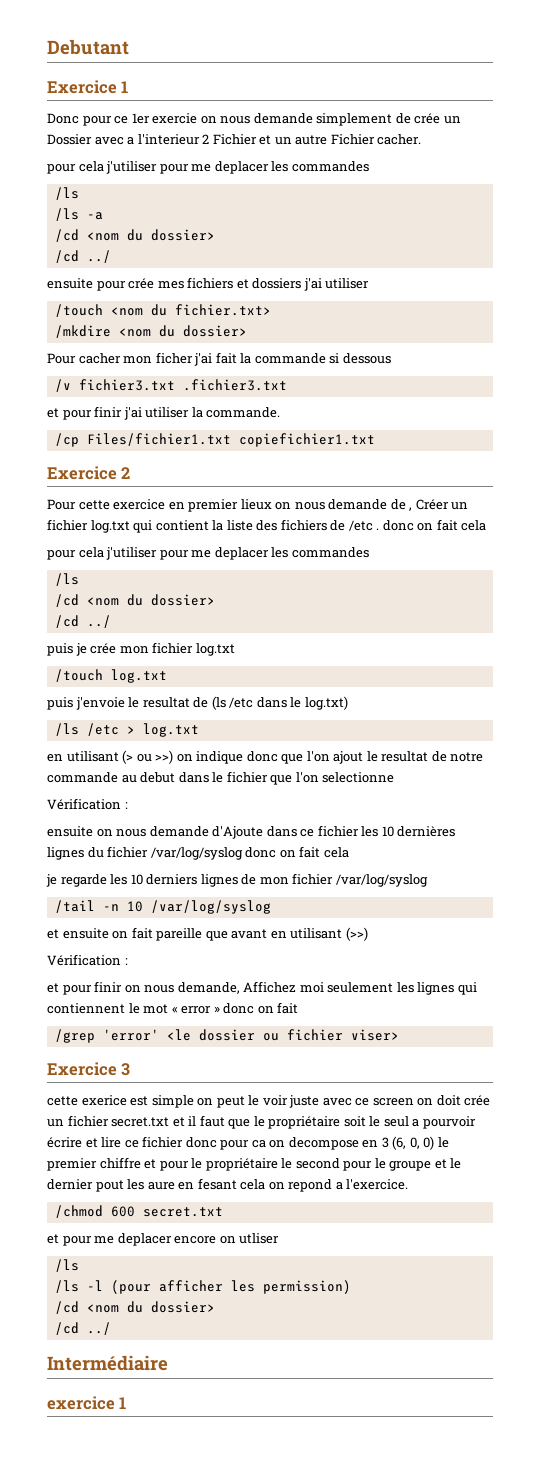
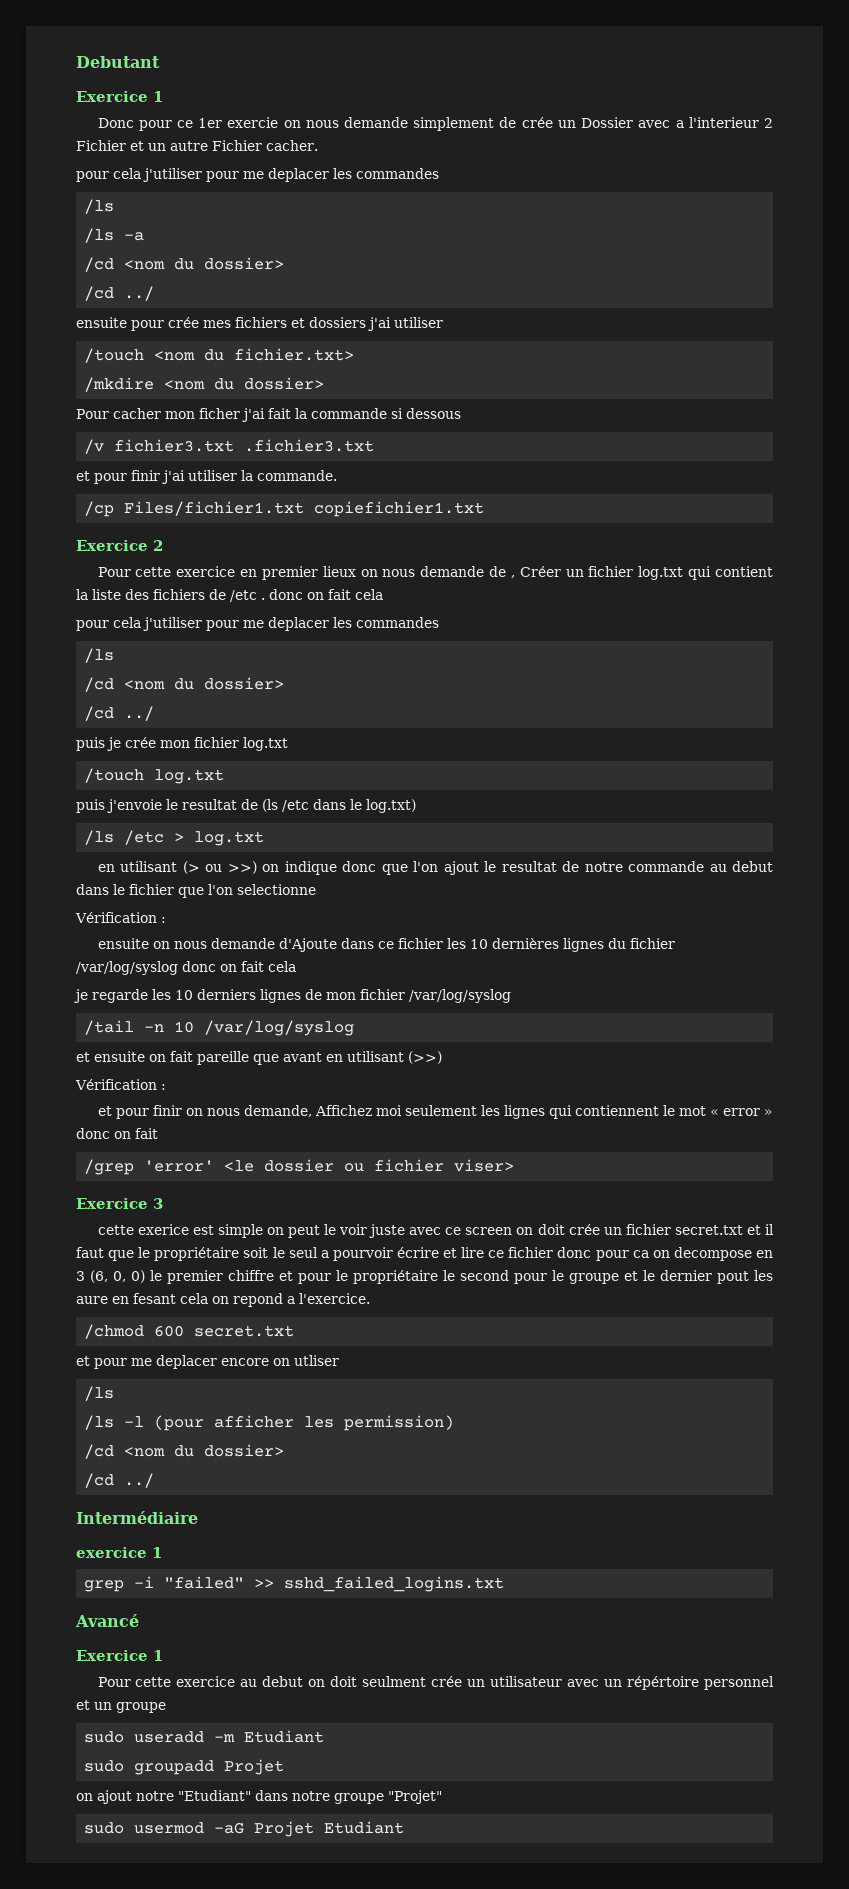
+ grep -i "failed" >> sshd_failed_logins.txt
+ Avancé
+ Exercice 1
+ Pour cette exercice au debut on doit seulment crée un utilisateur avec un répértoire personnel et un groupe
+ sudo useradd -m Etudiant
+ sudo groupadd Projet
+ on ajout notre "Etudiant" dans notre groupe "Projet"
+ sudo usermod -aG Projet Etudiant

